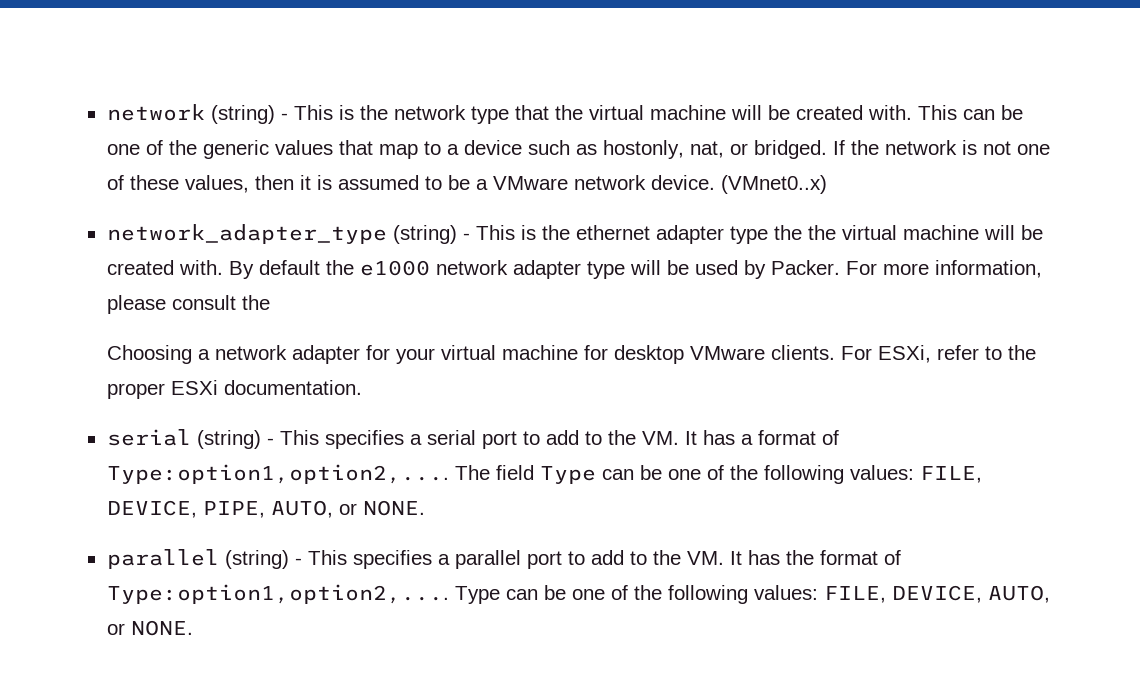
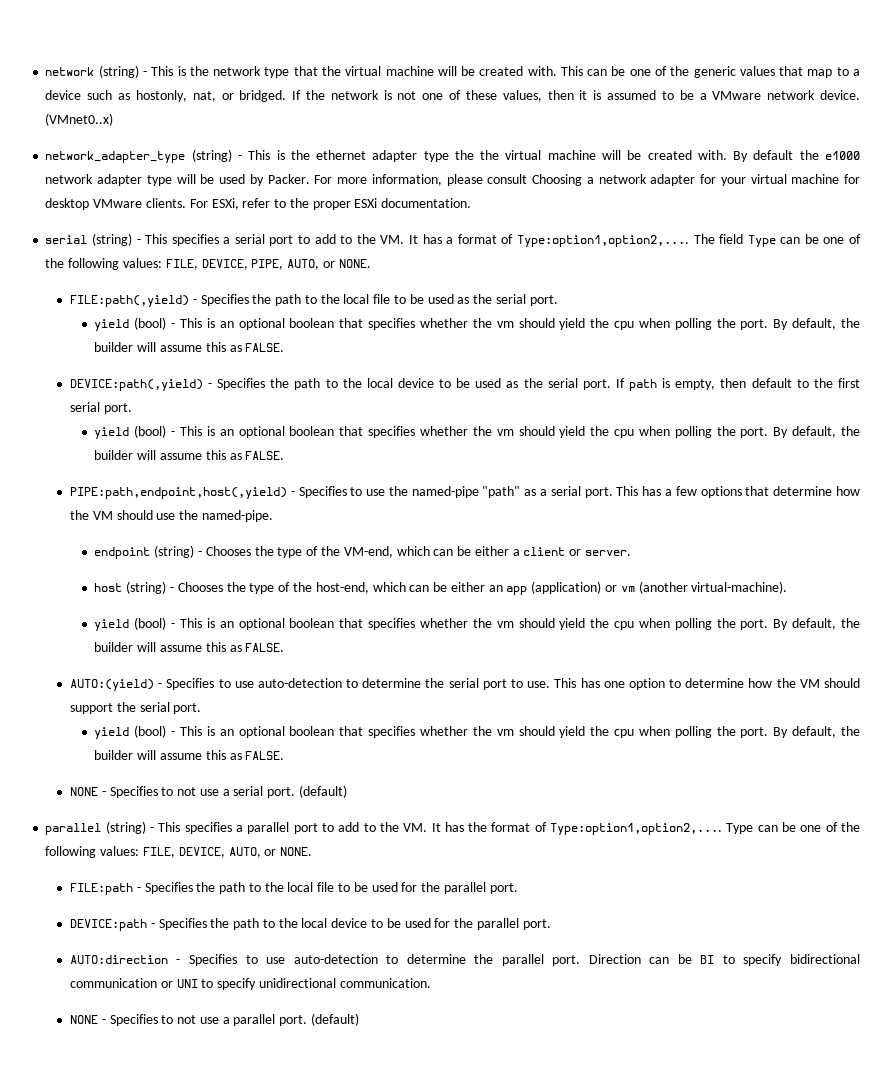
- For more information, please consult the
- Choosing a network adapter for your virtual machine for desktop VMware clients.
+ For more information, please consult Choosing a network adapter for your virtual machine for desktop VMware clients.
+ FILE:path(,yield) - Specifies the path to the local file to be used as the serial port.
+ yield (bool) - This is an optional boolean that specifies whether the vm should yield the cpu when polling the port. By default, the builder will assume this as FALSE.
+ DEVICE:path(,yield) - Specifies the path to the local device to be used as the serial port. If path is empty, then default to the first serial port.
+ yield (bool) - This is an optional boolean that specifies whether the vm should yield the cpu when polling the port. By default, the builder will assume this as FALSE.
+ PIPE:path,endpoint,host(,yield) - Specifies to use the named-pipe "path" as a serial port. This has a few options that determine how the VM should use the named-pipe.
+ endpoint (string) - Chooses the type of the VM-end, which can be either a client or server.
+ host (string) - Chooses the type of the host-end, which can be either an app (application) or vm (another virtual-machine).
+ yield (bool) - This is an optional boolean that specifies whether the vm should yield the cpu when polling the port. By default, the builder will assume this as FALSE.
+ AUTO:(yield) - Specifies to use auto-detection to determine the serial port to use. This has one option to determine how the VM should support the serial port.
+ yield (bool) - This is an optional boolean that specifies whether the vm should yield the cpu when polling the port. By default, the builder will assume this as FALSE.
+ NONE - Specifies to not use a serial port. (default)
+ FILE:path - Specifies the path to the local file to be used for the parallel port.
+ DEVICE:path - Specifies the path to the local device to be used for the parallel port.
+ AUTO:direction - Specifies to use auto-detection to determine the parallel port. Direction can be BI to specify bidirectional communication or UNI to specify unidirectional communication.
+ NONE - Specifies to not use a parallel port. (default)

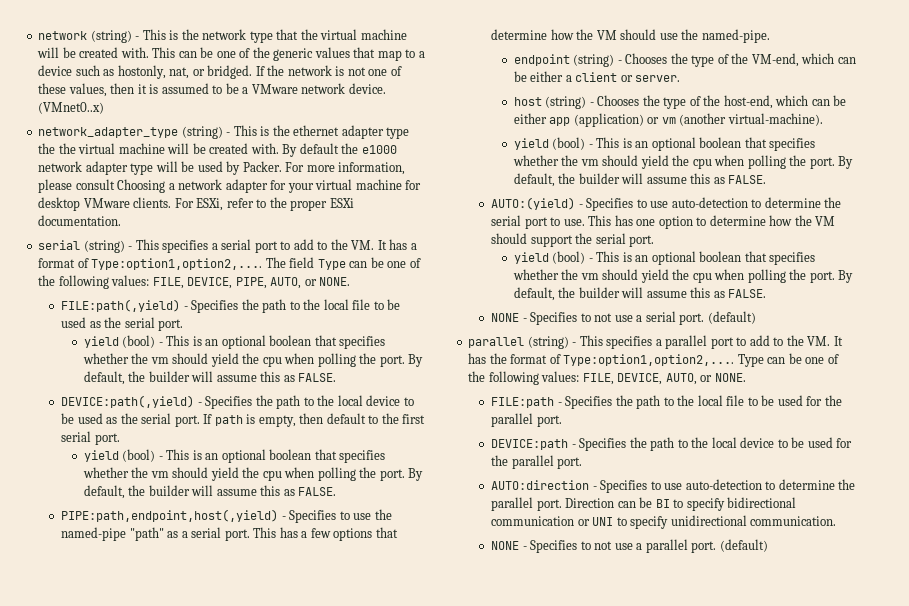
- host (string) - Chooses the type of the host-end, which can be either an app (application) or vm (another virtual-machine).
+ host (string) - Chooses the type of the host-end, which can be either app (application) or vm (another virtual-machine).

